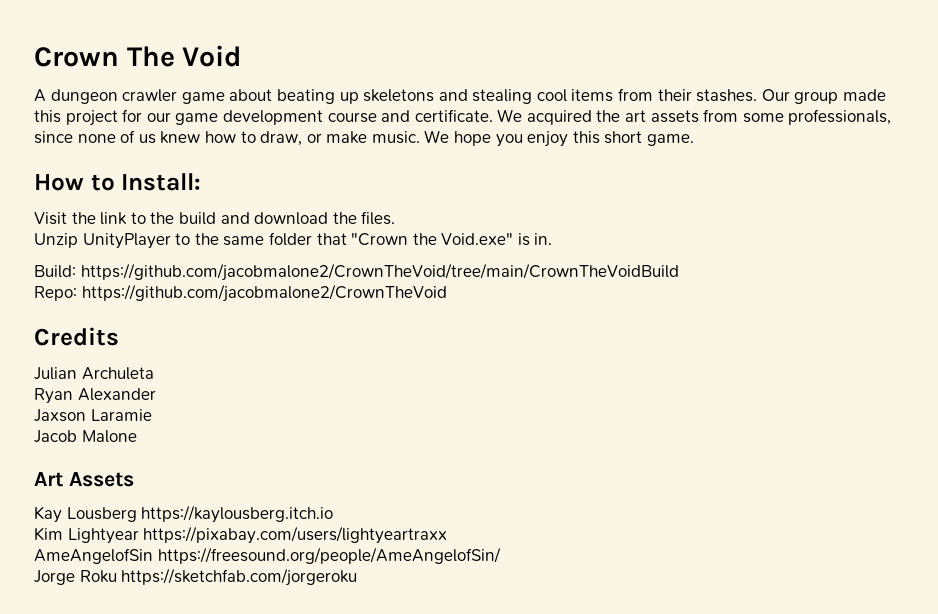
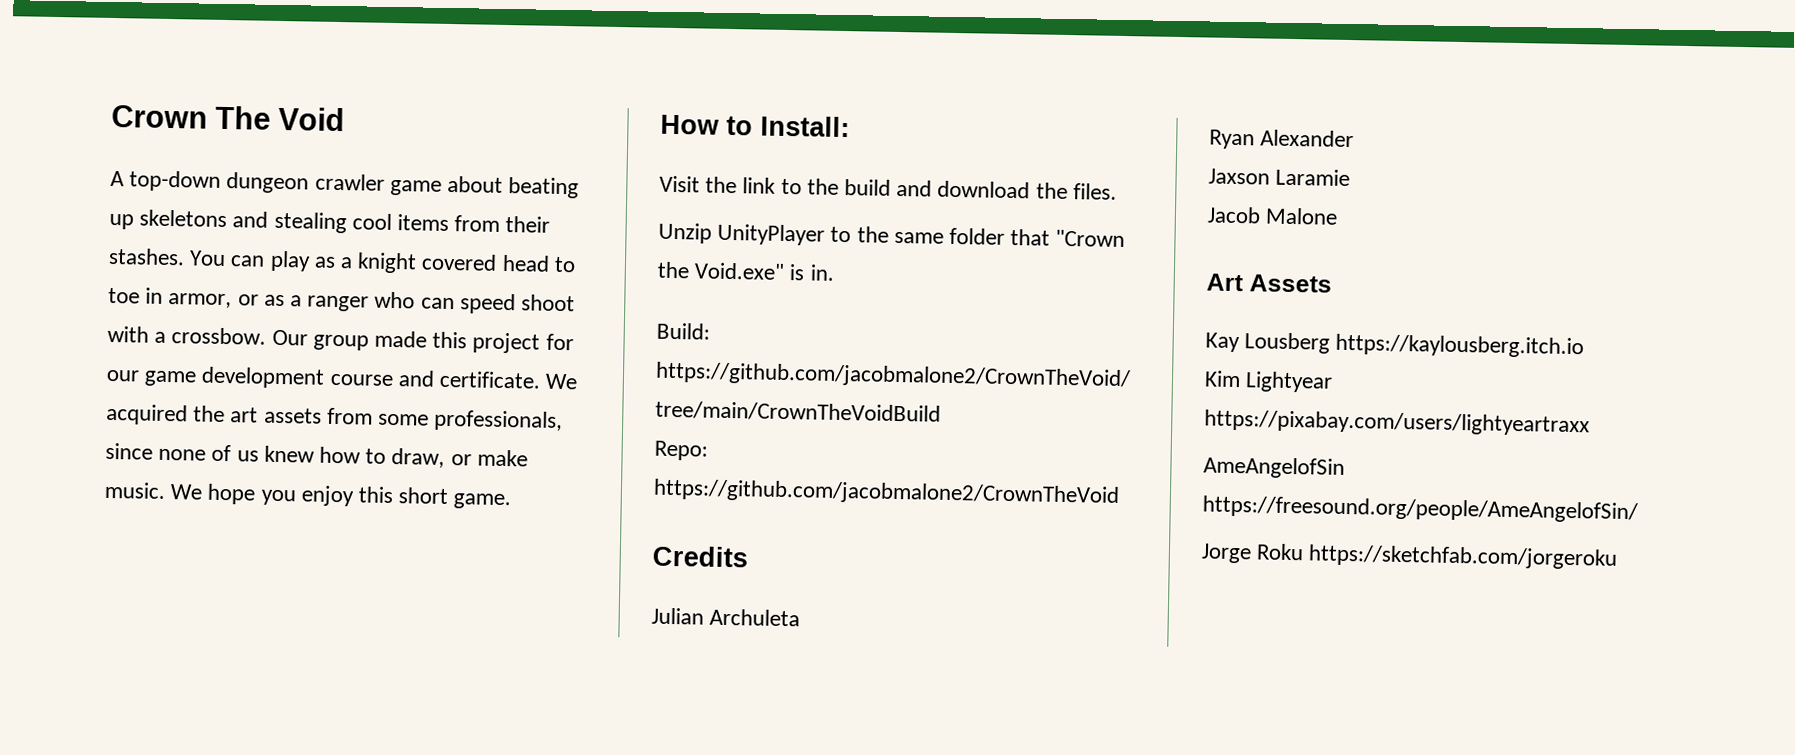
- A dungeon crawler game about beating up skeletons and stealing cool items from their stashes.
+ A top-down dungeon crawler game about beating up skeletons and stealing cool items from their stashes.
+ You can play as a knight covered head to toe in armor, or as a ranger who can speed shoot with a crossbow.

